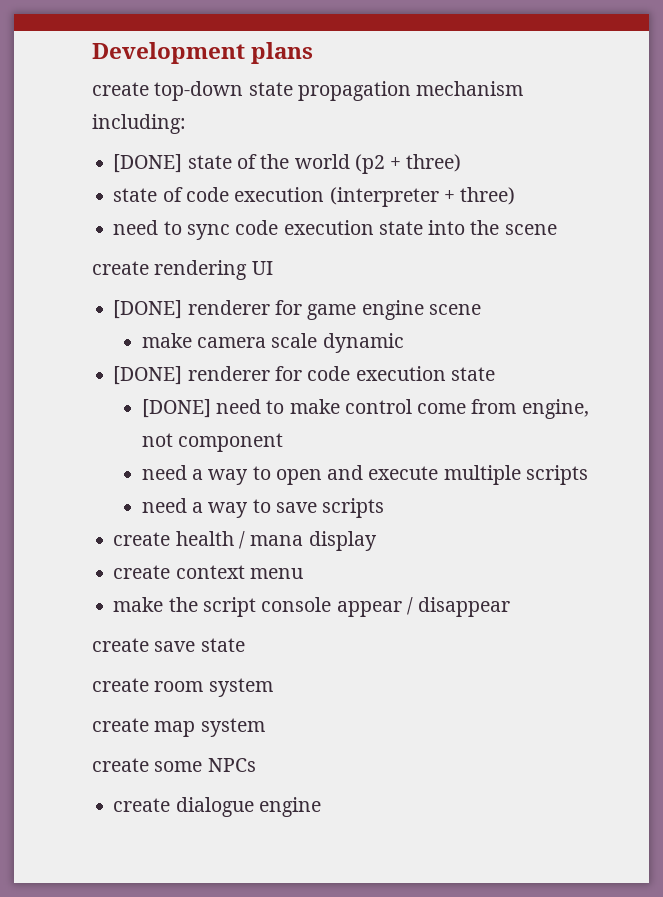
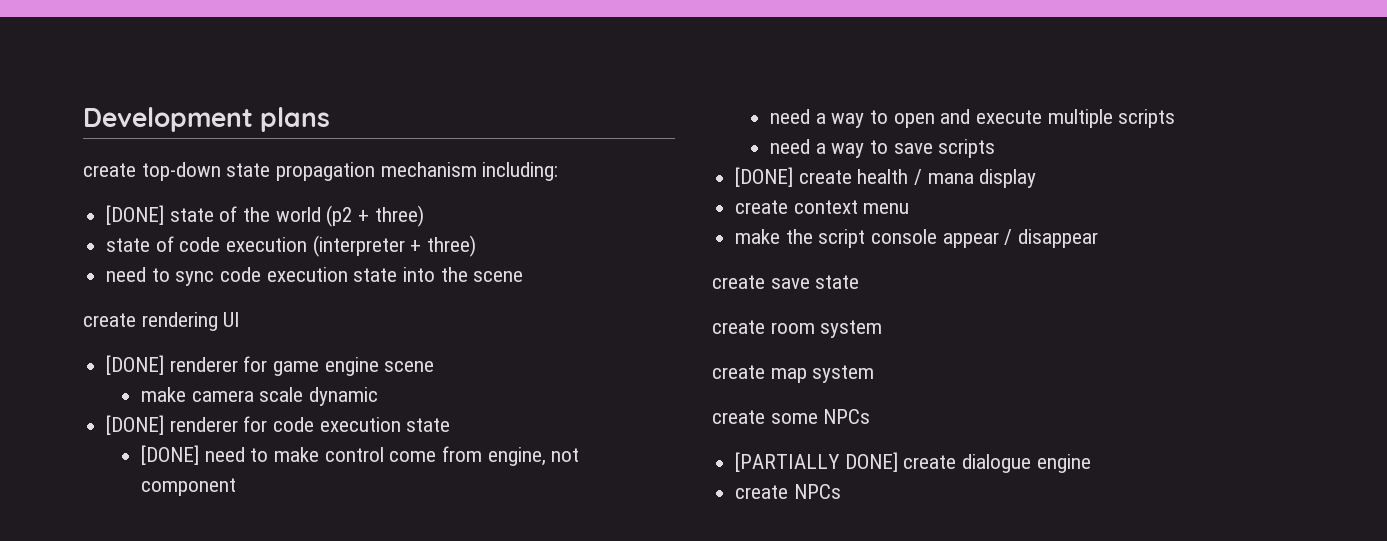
- create health / mana display
+ [DONE] create health / mana display
- create dialogue engine
+ [PARTIALLY DONE] create dialogue engine
+ create NPCs

